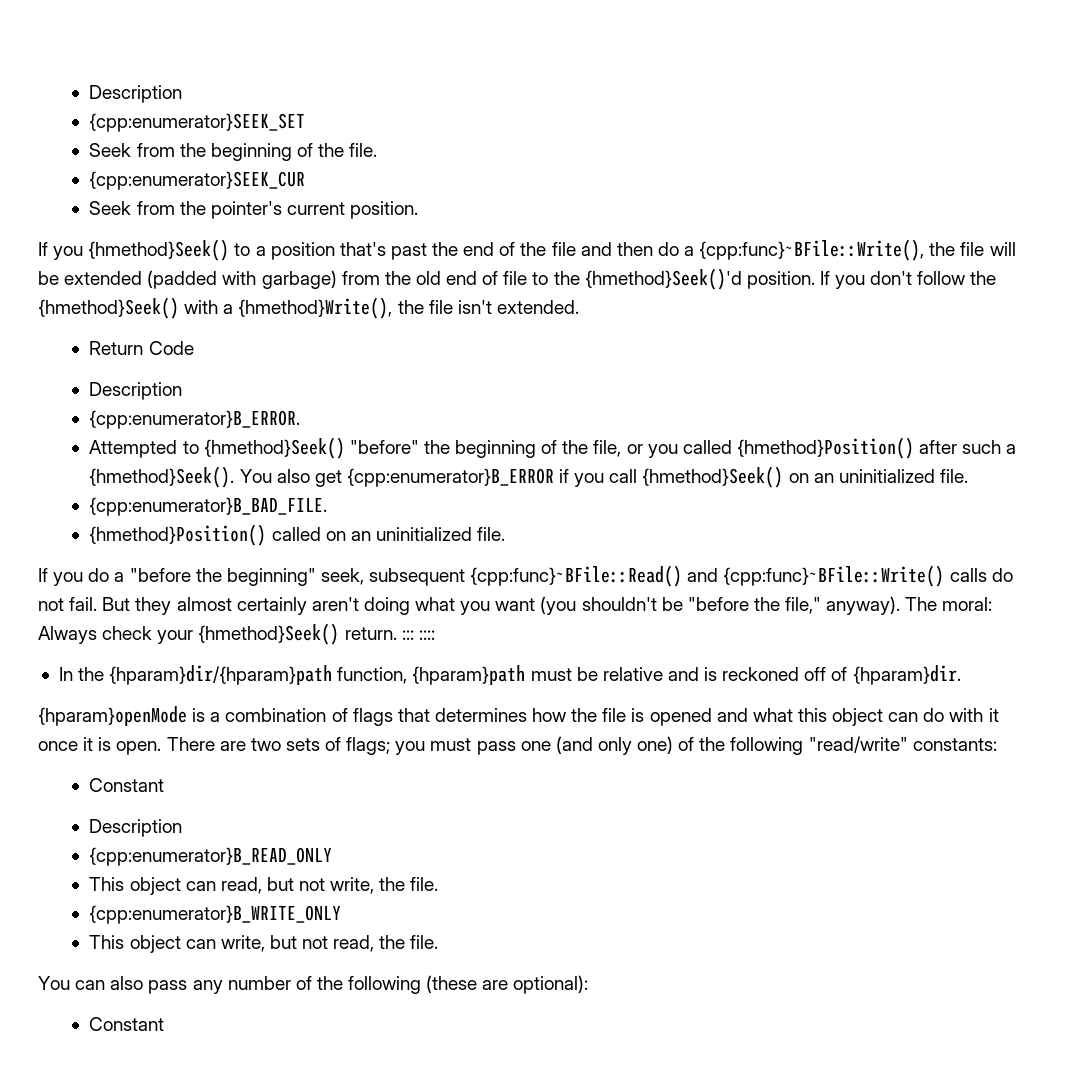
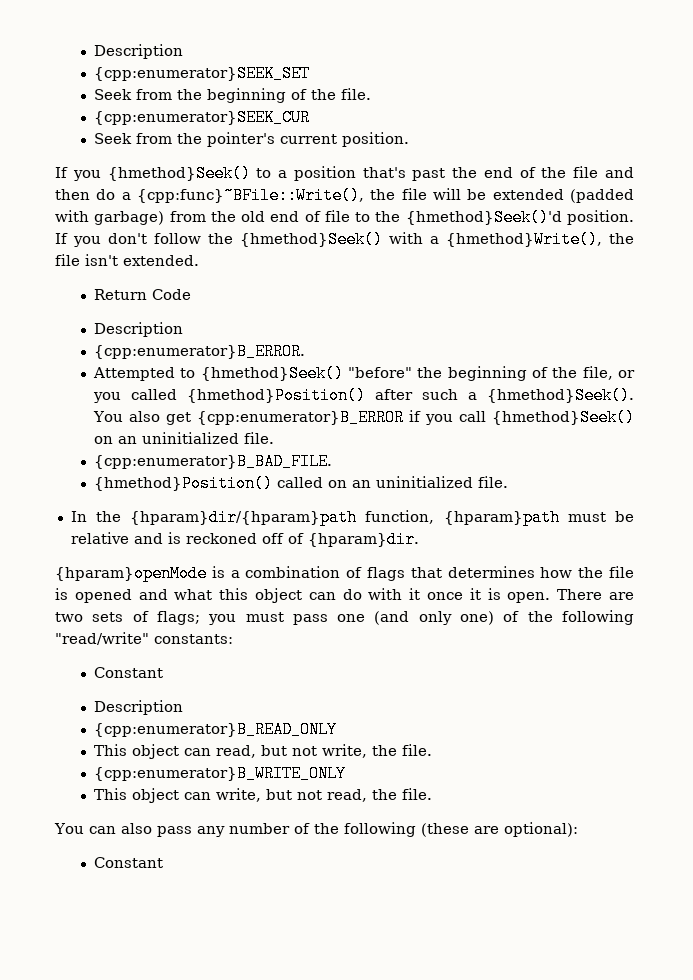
- If you do a "before the beginning" seek, subsequent {cpp:func}~BFile::Read() and {cpp:func}~BFile::Write() calls do not fail. But they almost certainly aren't doing what you want (you shouldn't be "before the file," anyway). The moral: Always check your {hmethod}Seek() return. ::: ::::

